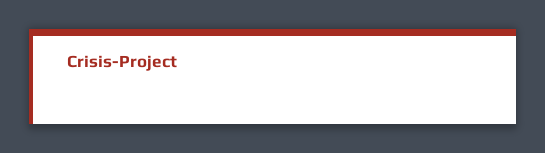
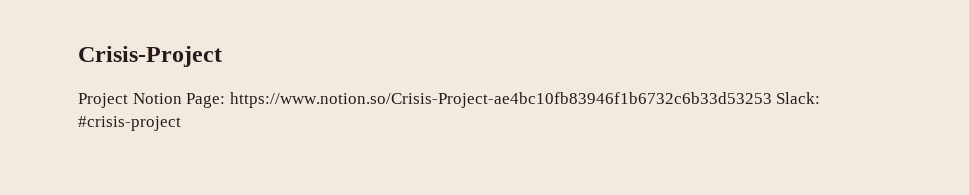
+ Project Notion Page: https://www.notion.so/Crisis-Project-ae4bc10fb83946f1b6732c6b33d53253 Slack: #crisis-project

